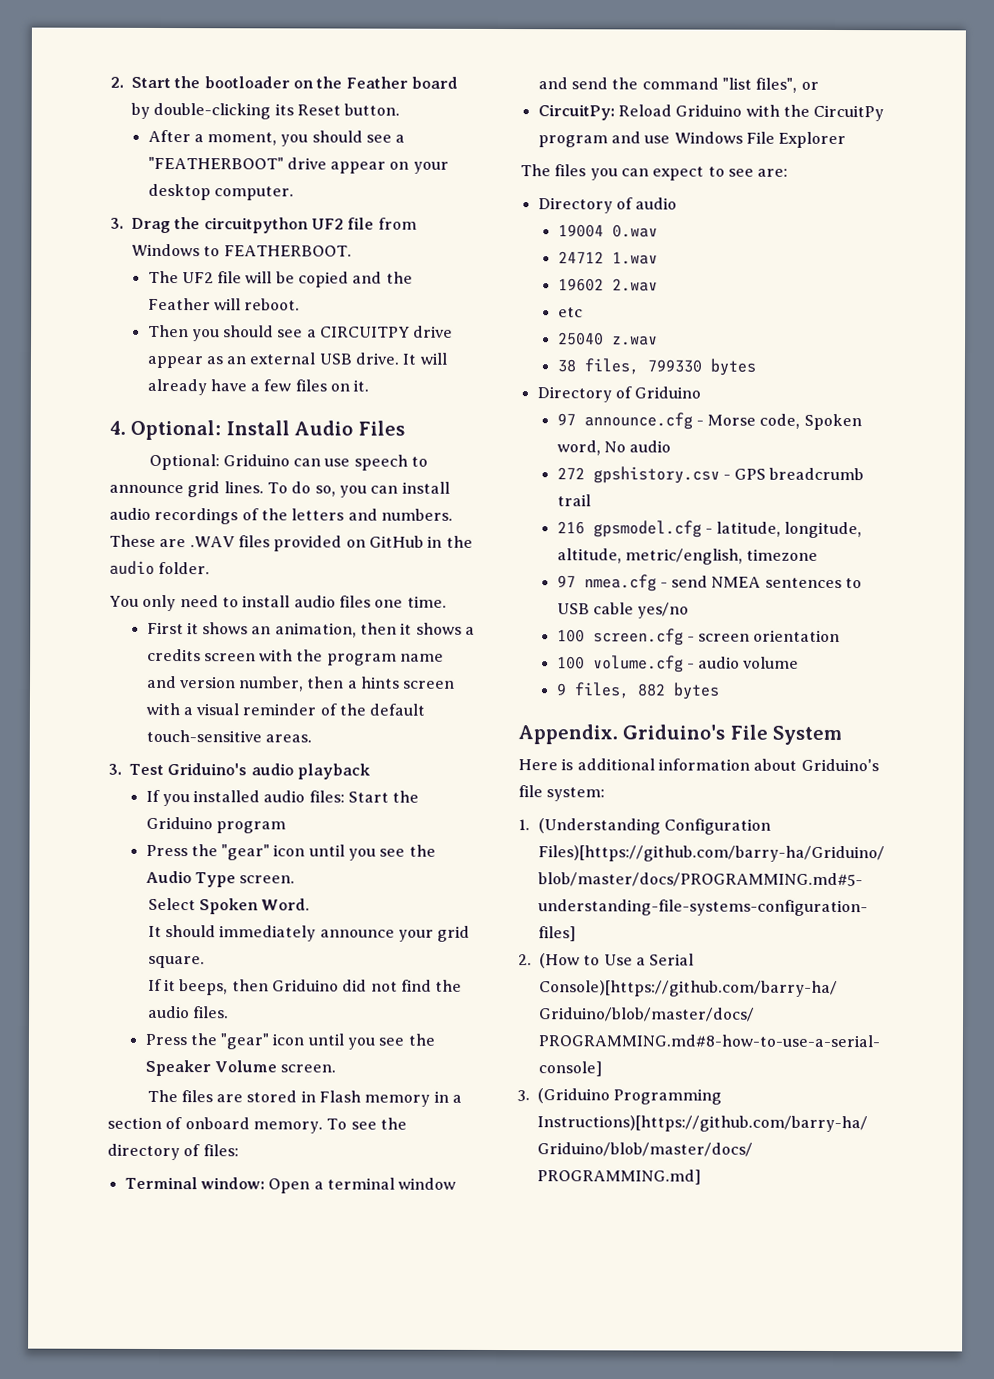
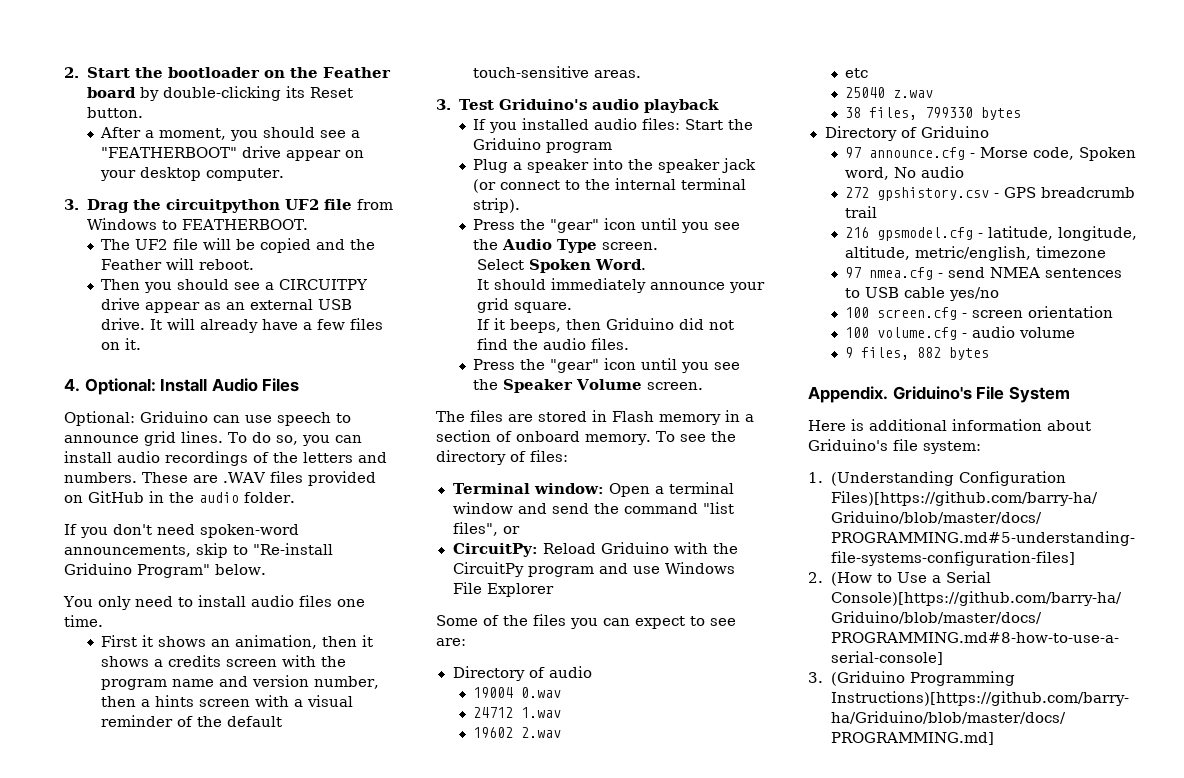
+ If you don't need spoken-word announcements, skip to "Re-install Griduino Program" below.
+ Plug a speaker into the speaker jack (or connect to the internal terminal strip).
- The files you can expect to see are:
+ Some of the files you can expect to see are:

